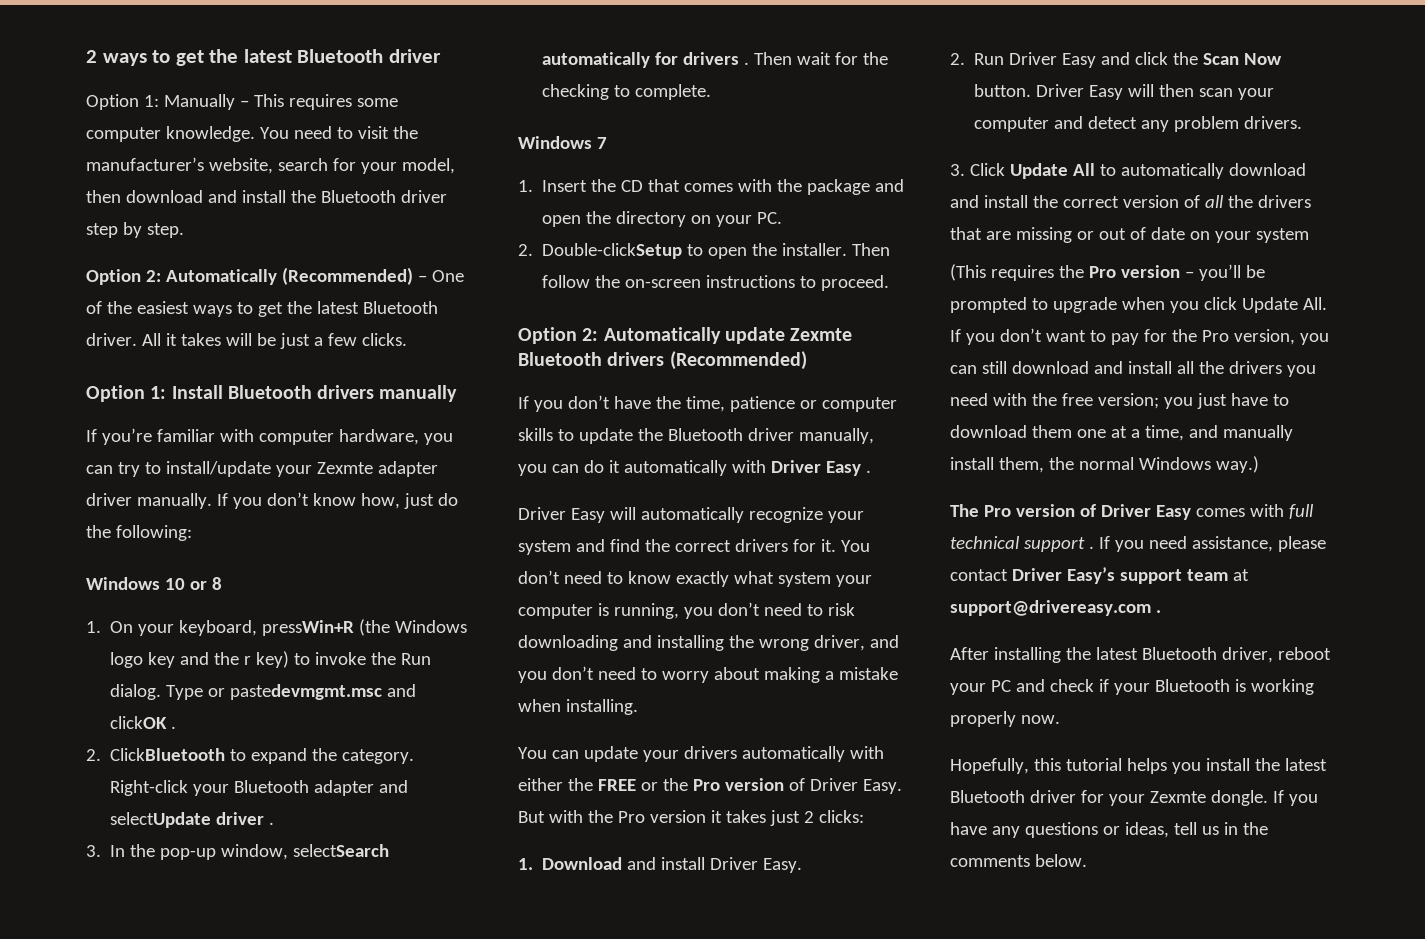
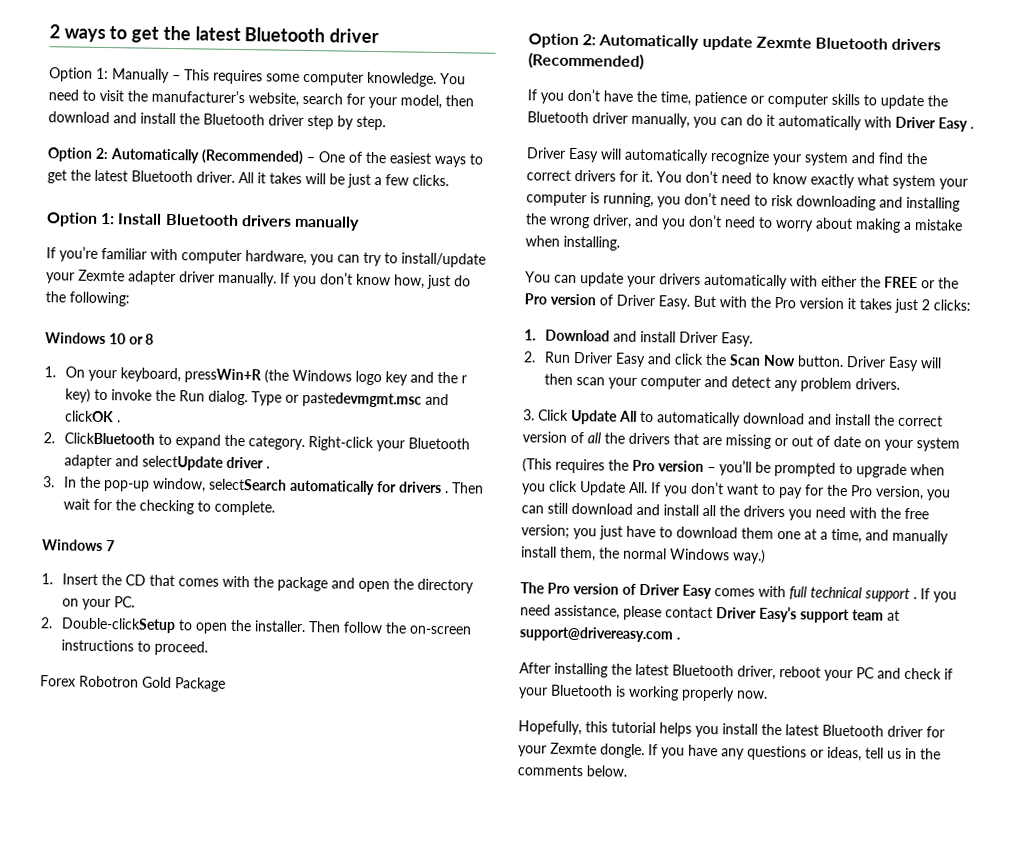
+ Forex Robotron Gold Package

